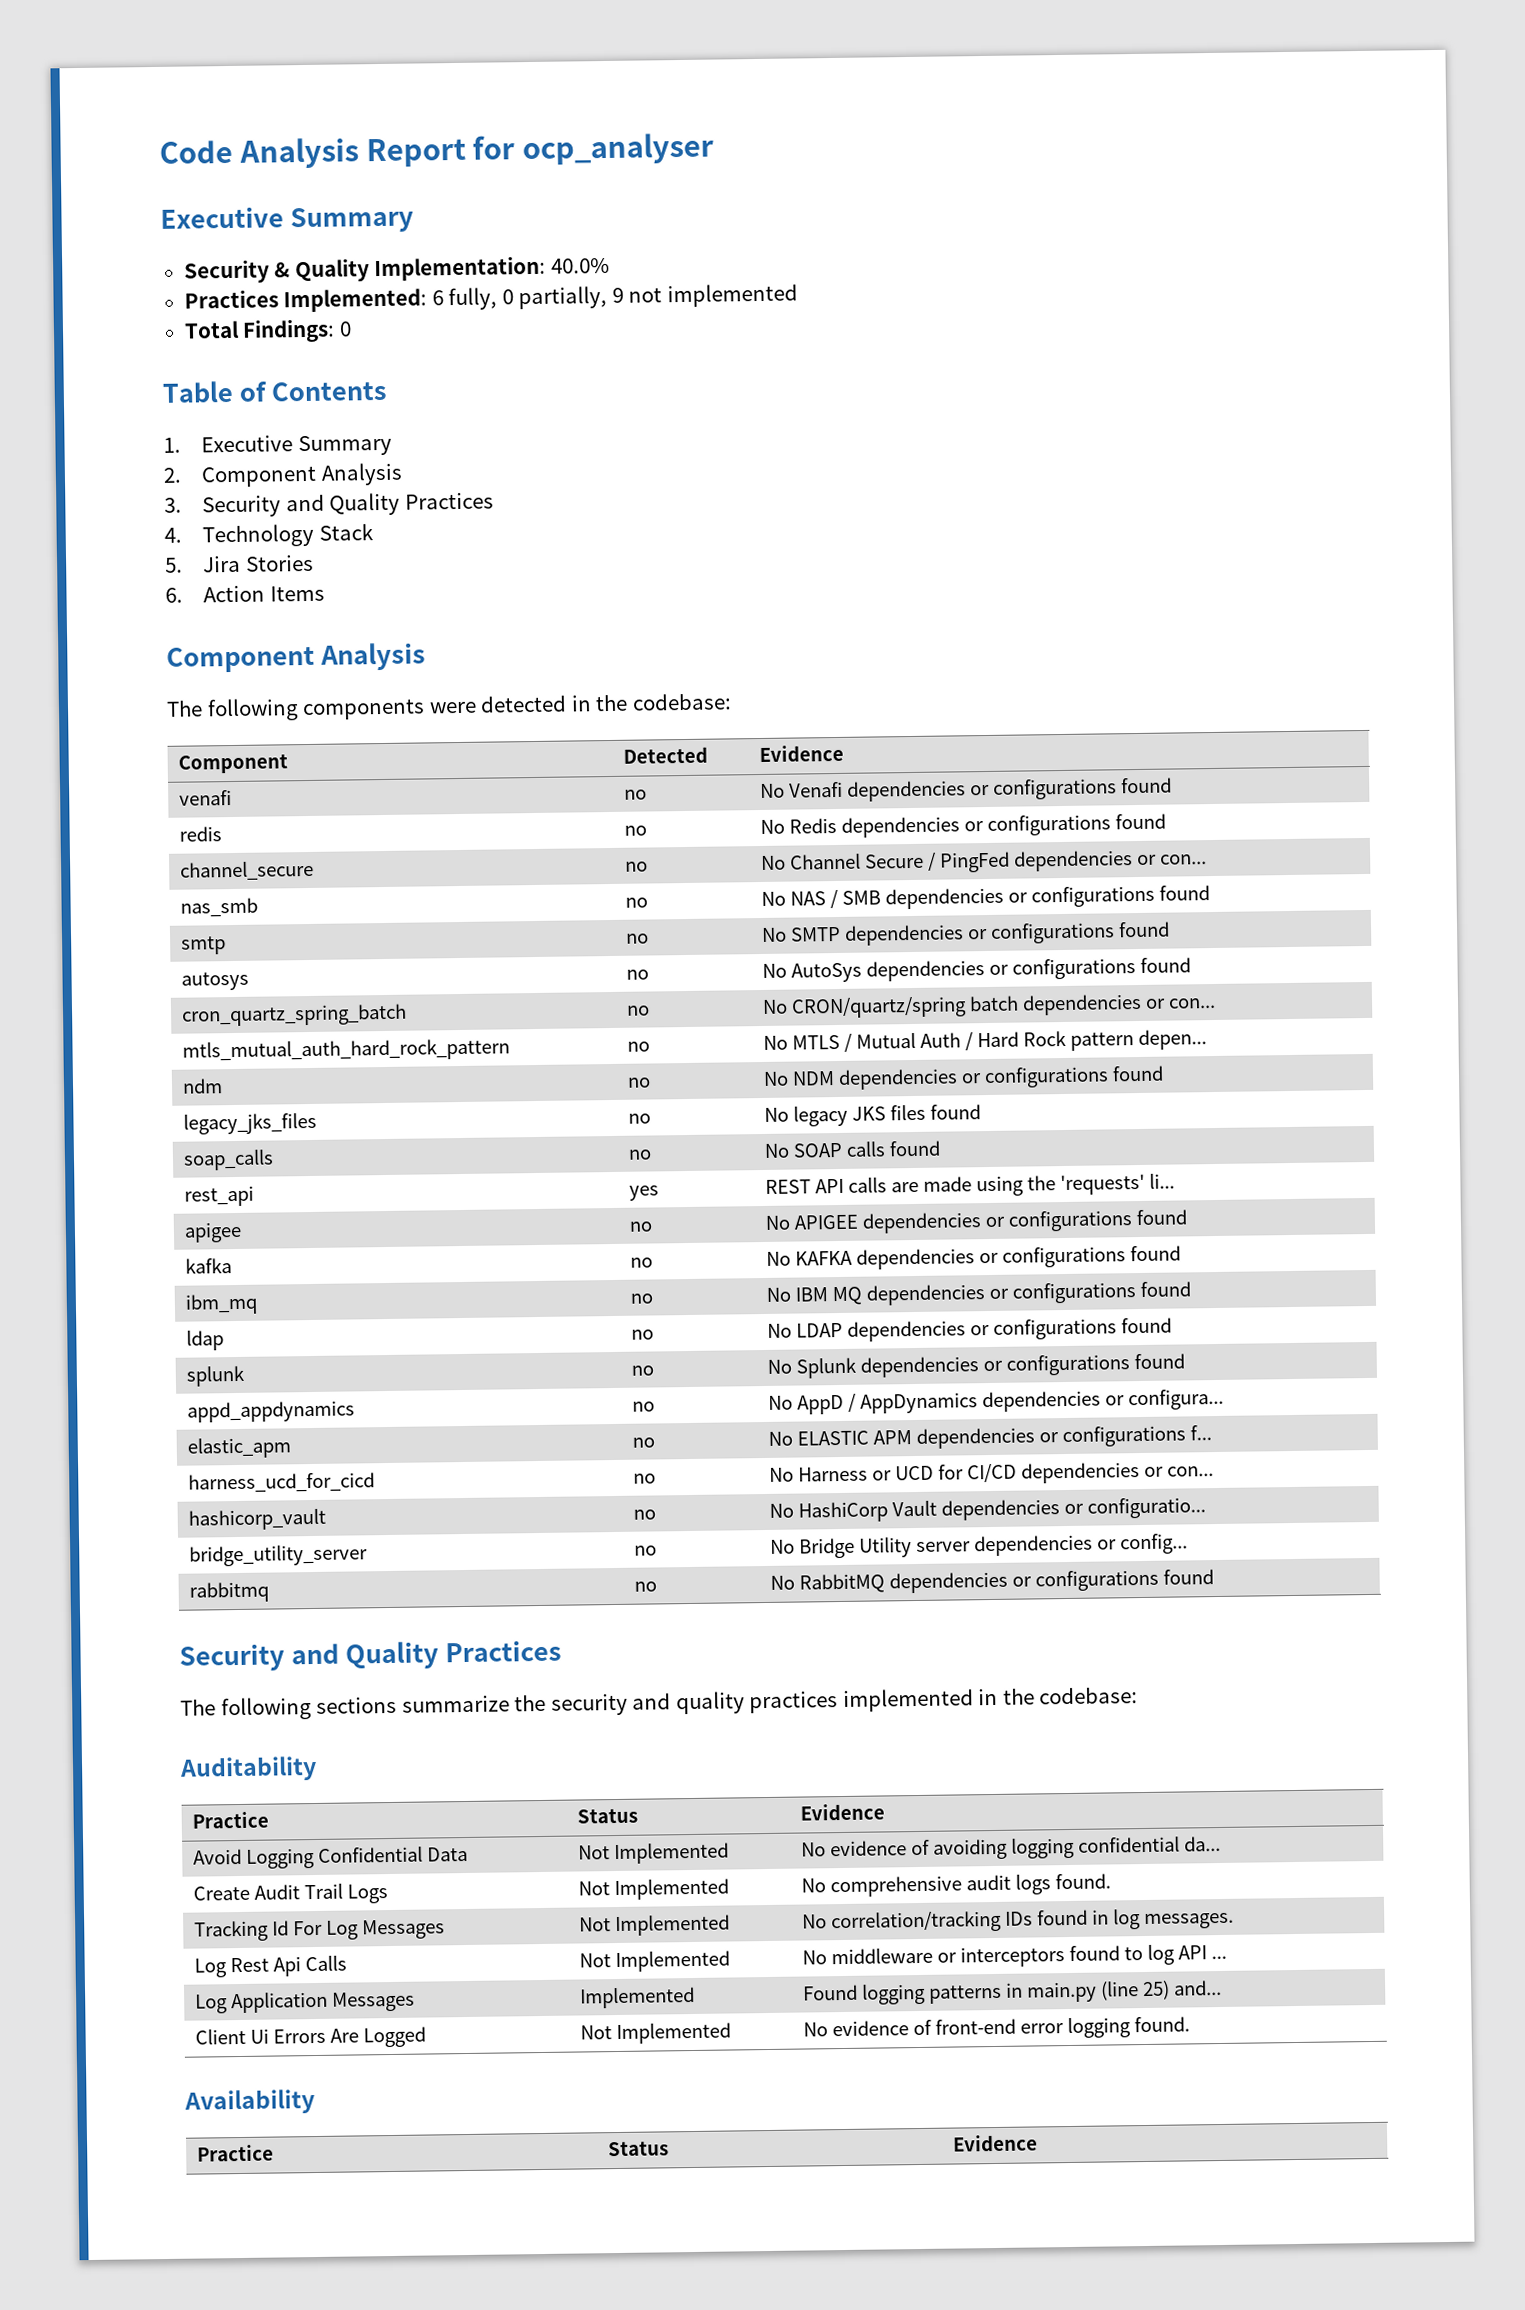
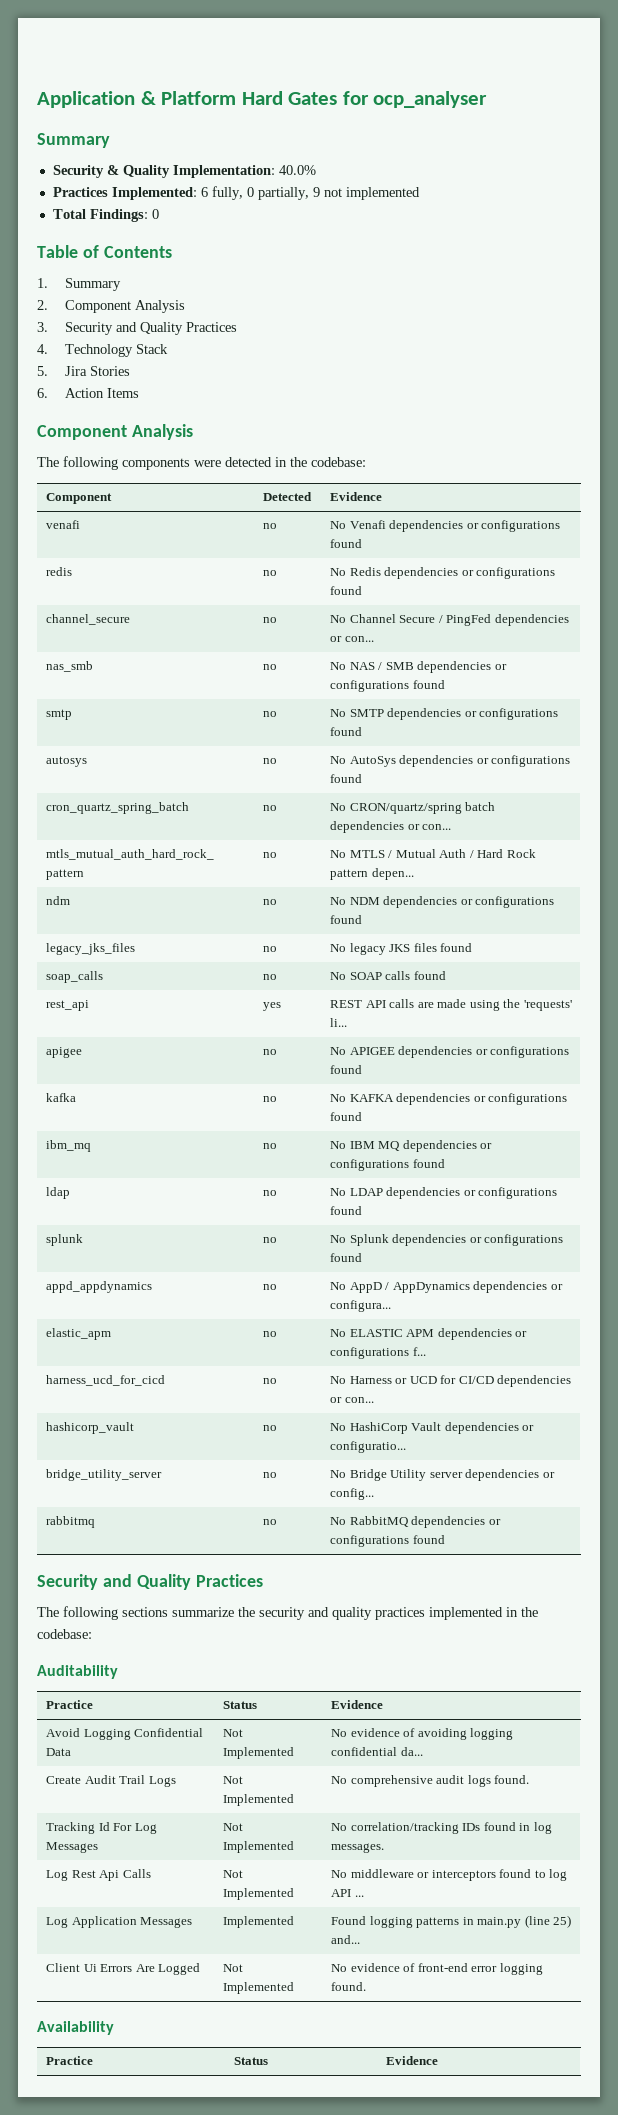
- Code Analysis Report for ocp_analyser
- Executive Summary
+ Application & Platform Hard Gates for ocp_analyser
+ Summary
- 1. Executive Summary
+ 1. Summary

